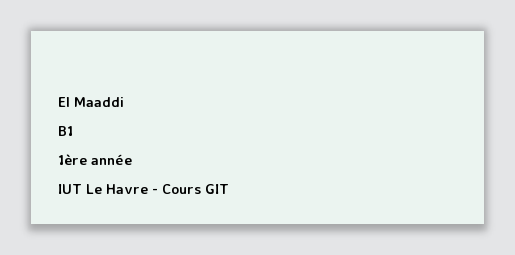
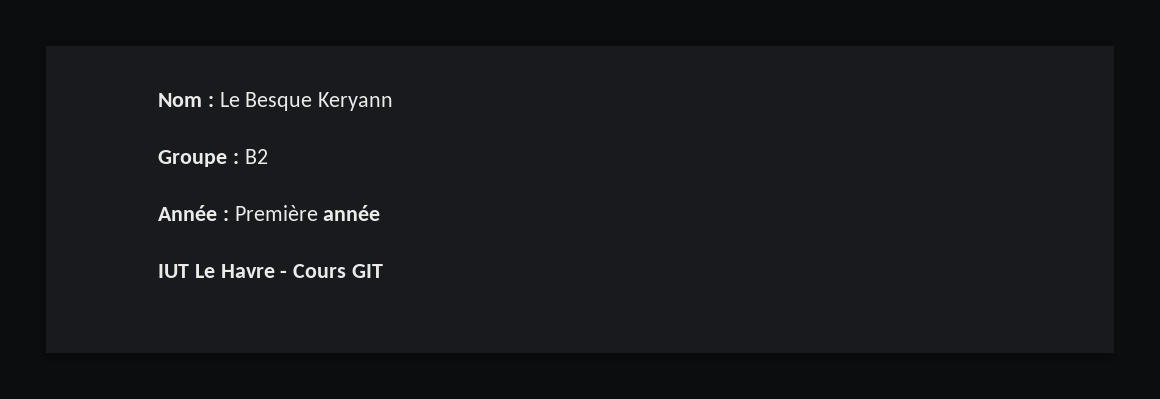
- El Maaddi
- B1
- 1ère année
+ Nom : Le Besque Keryann
+ Groupe : B2
+ Année : Première année

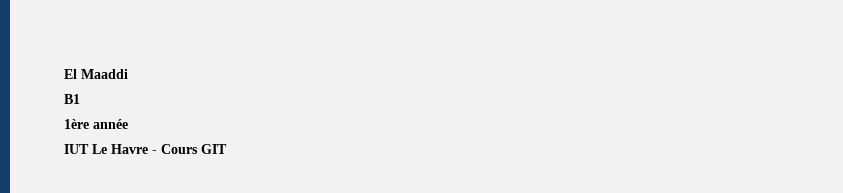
- Nom : Le Besque Keryann
- Groupe : B2
- Année : Première année
+ El Maaddi
+ B1
+ 1ère année

